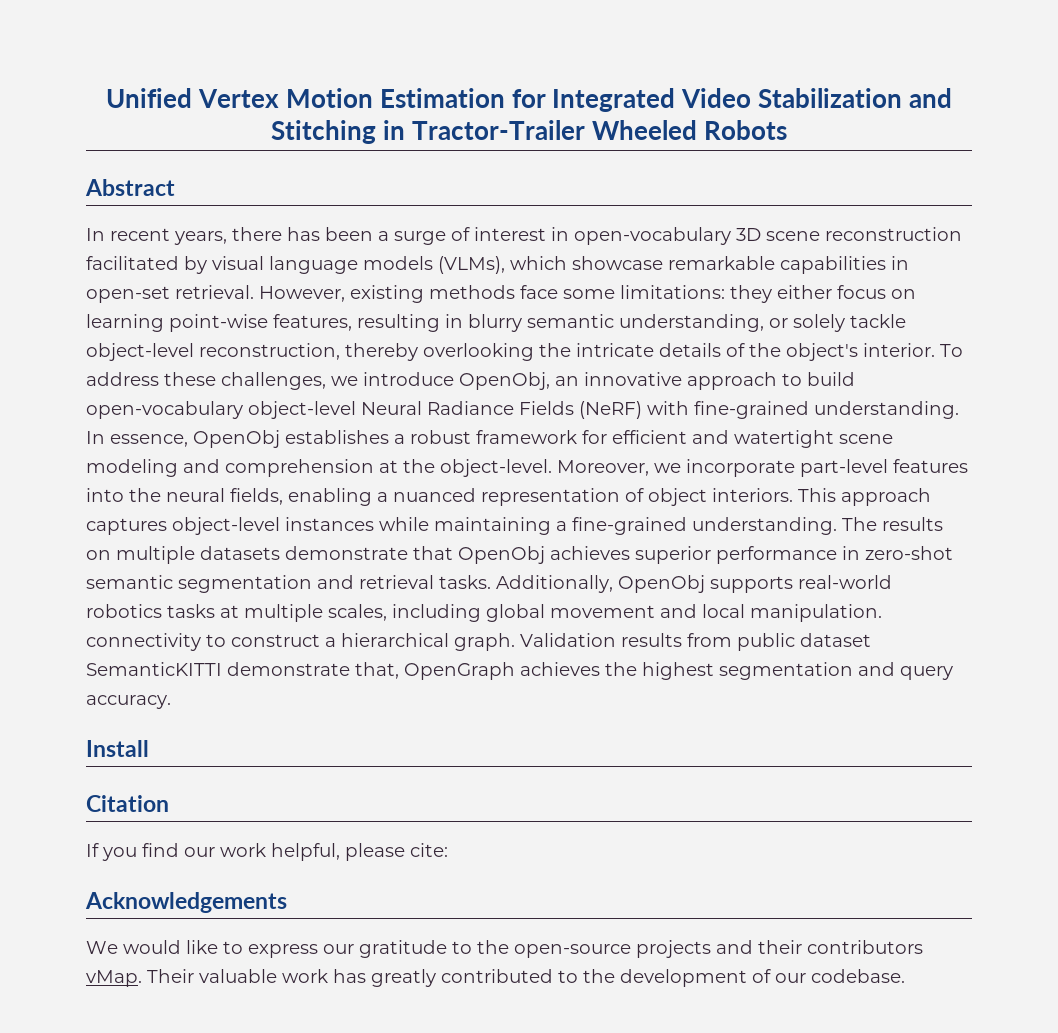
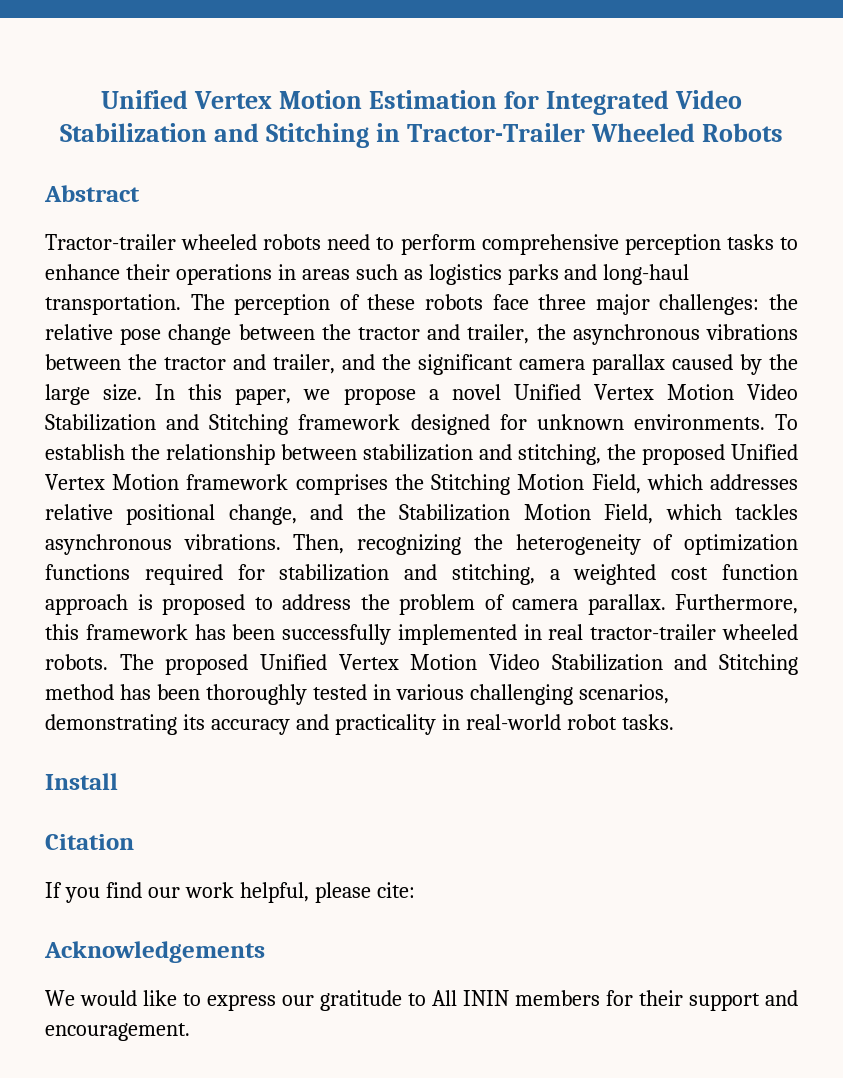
- In recent years, there has been a surge of interest in open-vocabulary 3D scene reconstruction facilitated by visual language models (VLMs), which showcase remarkable capabilities in open-set retrieval. However, existing methods face some limitations: they either focus on learning point-wise features, resulting in blurry semantic understanding, or solely tackle object-level reconstruction, thereby overlooking the intricate details of the object's interior. To address these challenges, we introduce OpenObj, an innovative approach to build open-vocabulary object-level Neural Radiance Fields (NeRF) with fine-grained understanding. In essence, OpenObj establishes a robust framework for efficient and watertight scene modeling and comprehension at the object-level. Moreover, we incorporate part-level features into the neural fields, enabling a nuanced representation of object interiors. This approach captures object-level instances while maintaining a fine-grained understanding. The results on multiple datasets demonstrate that OpenObj achieves superior performance in zero-shot semantic segmentation and retrieval tasks. Additionally, OpenObj supports real-world robotics tasks at multiple scales, including global movement and local manipulation. connectivity to construct a hierarchical graph. Validation results from public dataset SemanticKITTI demonstrate that, OpenGraph achieves the highest segmentation and query accuracy.
+ Tractor-trailer wheeled robots need to perform comprehensive perception tasks to enhance their operations in areas such as logistics parks and long-haul transportation. The perception of these robots face three major challenges: the relative pose change between the tractor and trailer, the asynchronous vibrations between the tractor and trailer, and the significant camera parallax caused by the large size. In this paper, we propose a novel Unified Vertex Motion Video Stabilization and Stitching framework designed for unknown environments. To establish the relationship between stabilization and stitching, the proposed Unified Vertex Motion framework comprises the Stitching Motion Field, which addresses relative positional change, and the Stabilization Motion Field, which tackles asynchronous vibrations. Then, recognizing the heterogeneity of optimization functions required for stabilization and stitching, a weighted cost function approach is proposed to address the problem of camera parallax. Furthermore, this framework has been successfully implemented in real tractor-trailer wheeled robots. The proposed Unified Vertex Motion Video Stabilization and Stitching method has been thoroughly tested in various challenging scenarios, demonstrating its accuracy and practicality in real-world robot tasks.
- We would like to express our gratitude to the open-source projects and their contributors vMap. Their valuable work has greatly contributed to the development of our codebase.
+ We would like to express our gratitude to All ININ members for their support and encouragement.

